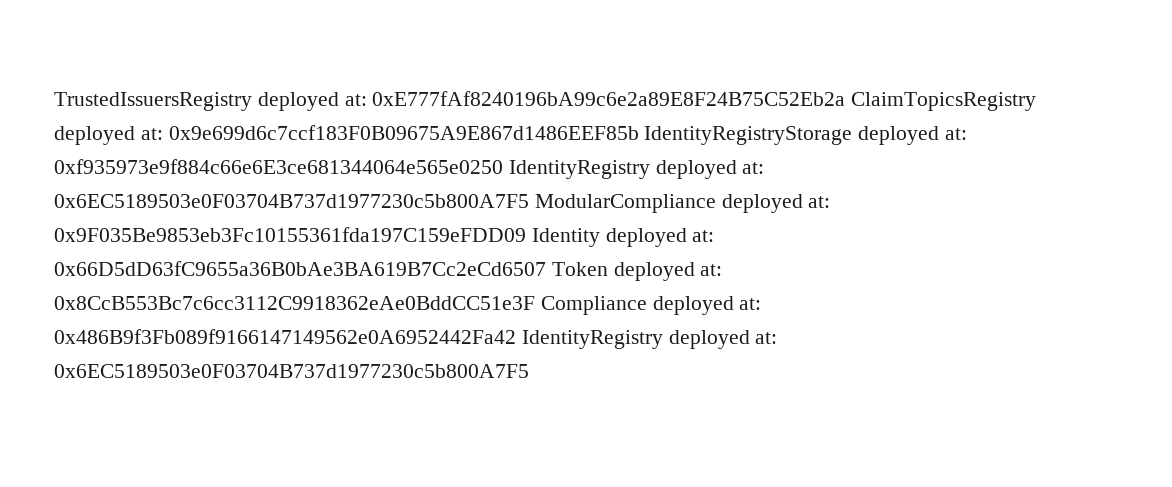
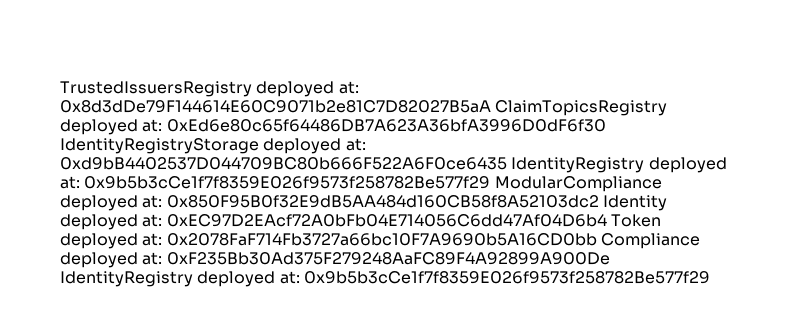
- TrustedIssuersRegistry deployed at: 0xE777fAf8240196bA99c6e2a89E8F24B75C52Eb2a ClaimTopicsRegistry deployed at: 0x9e699d6c7ccf183F0B09675A9E867d1486EEF85b IdentityRegistryStorage deployed at: 0xf935973e9f884c66e6E3ce681344064e565e0250 IdentityRegistry deployed at: 0x6EC5189503e0F03704B737d1977230c5b800A7F5 ModularCompliance deployed at: 0x9F035Be9853eb3Fc10155361fda197C159eFDD09 Identity deployed at: 0x66D5dD63fC9655a36B0bAe3BA619B7Cc2eCd6507 Token deployed at: 0x8CcB553Bc7c6cc3112C9918362eAe0BddCC51e3F Compliance deployed at: 0x486B9f3Fb089f9166147149562e0A6952442Fa42 IdentityRegistry deployed at: 0x6EC5189503e0F03704B737d1977230c5b800A7F5
+ TrustedIssuersRegistry deployed at: 0x8d3dDe79F144614E60C9071b2e81C7D82027B5aA ClaimTopicsRegistry deployed at: 0xEd6e80c65f64486DB7A623A36bfA3996D0dF6f30 IdentityRegistryStorage deployed at: 0xd9bB4402537D044709BC80b666F522A6F0ce6435 IdentityRegistry deployed at: 0x9b5b3cCe1f7f8359E026f9573f258782Be577f29 ModularCompliance deployed at: 0x850F95B0f32E9dB5AA484d160CB58f8A52103dc2 Identity deployed at: 0xEC97D2EAcf72A0bFb04E714056C6dd47Af04D6b4 Token deployed at: 0x2078FaF714Fb3727a66bc10F7A9690b5A16CD0bb Compliance deployed at: 0xF235Bb30Ad375F279248AaFC89F4A92899A900De IdentityRegistry deployed at: 0x9b5b3cCe1f7f8359E026f9573f258782Be577f29

